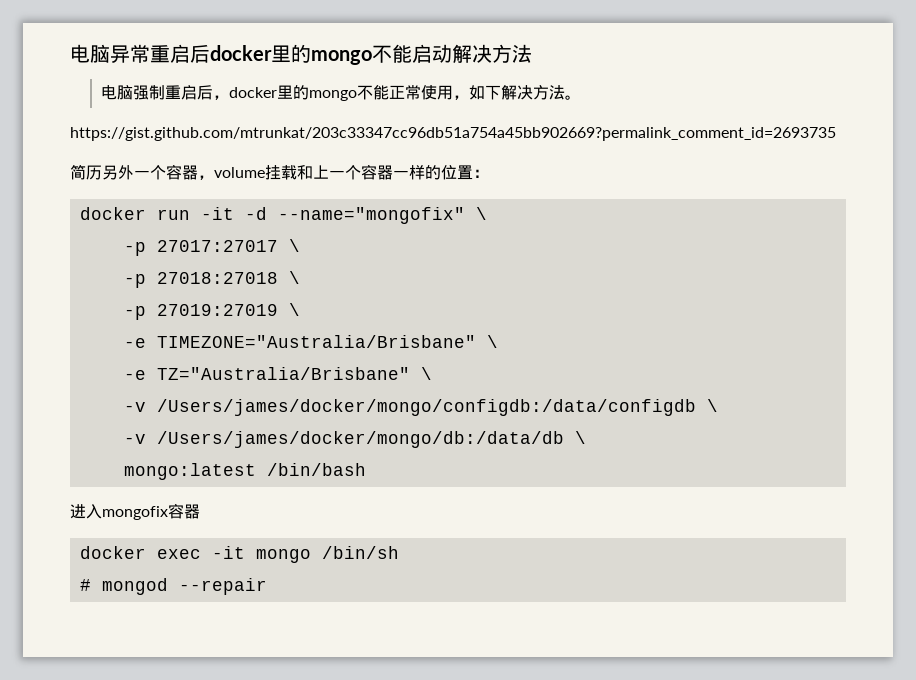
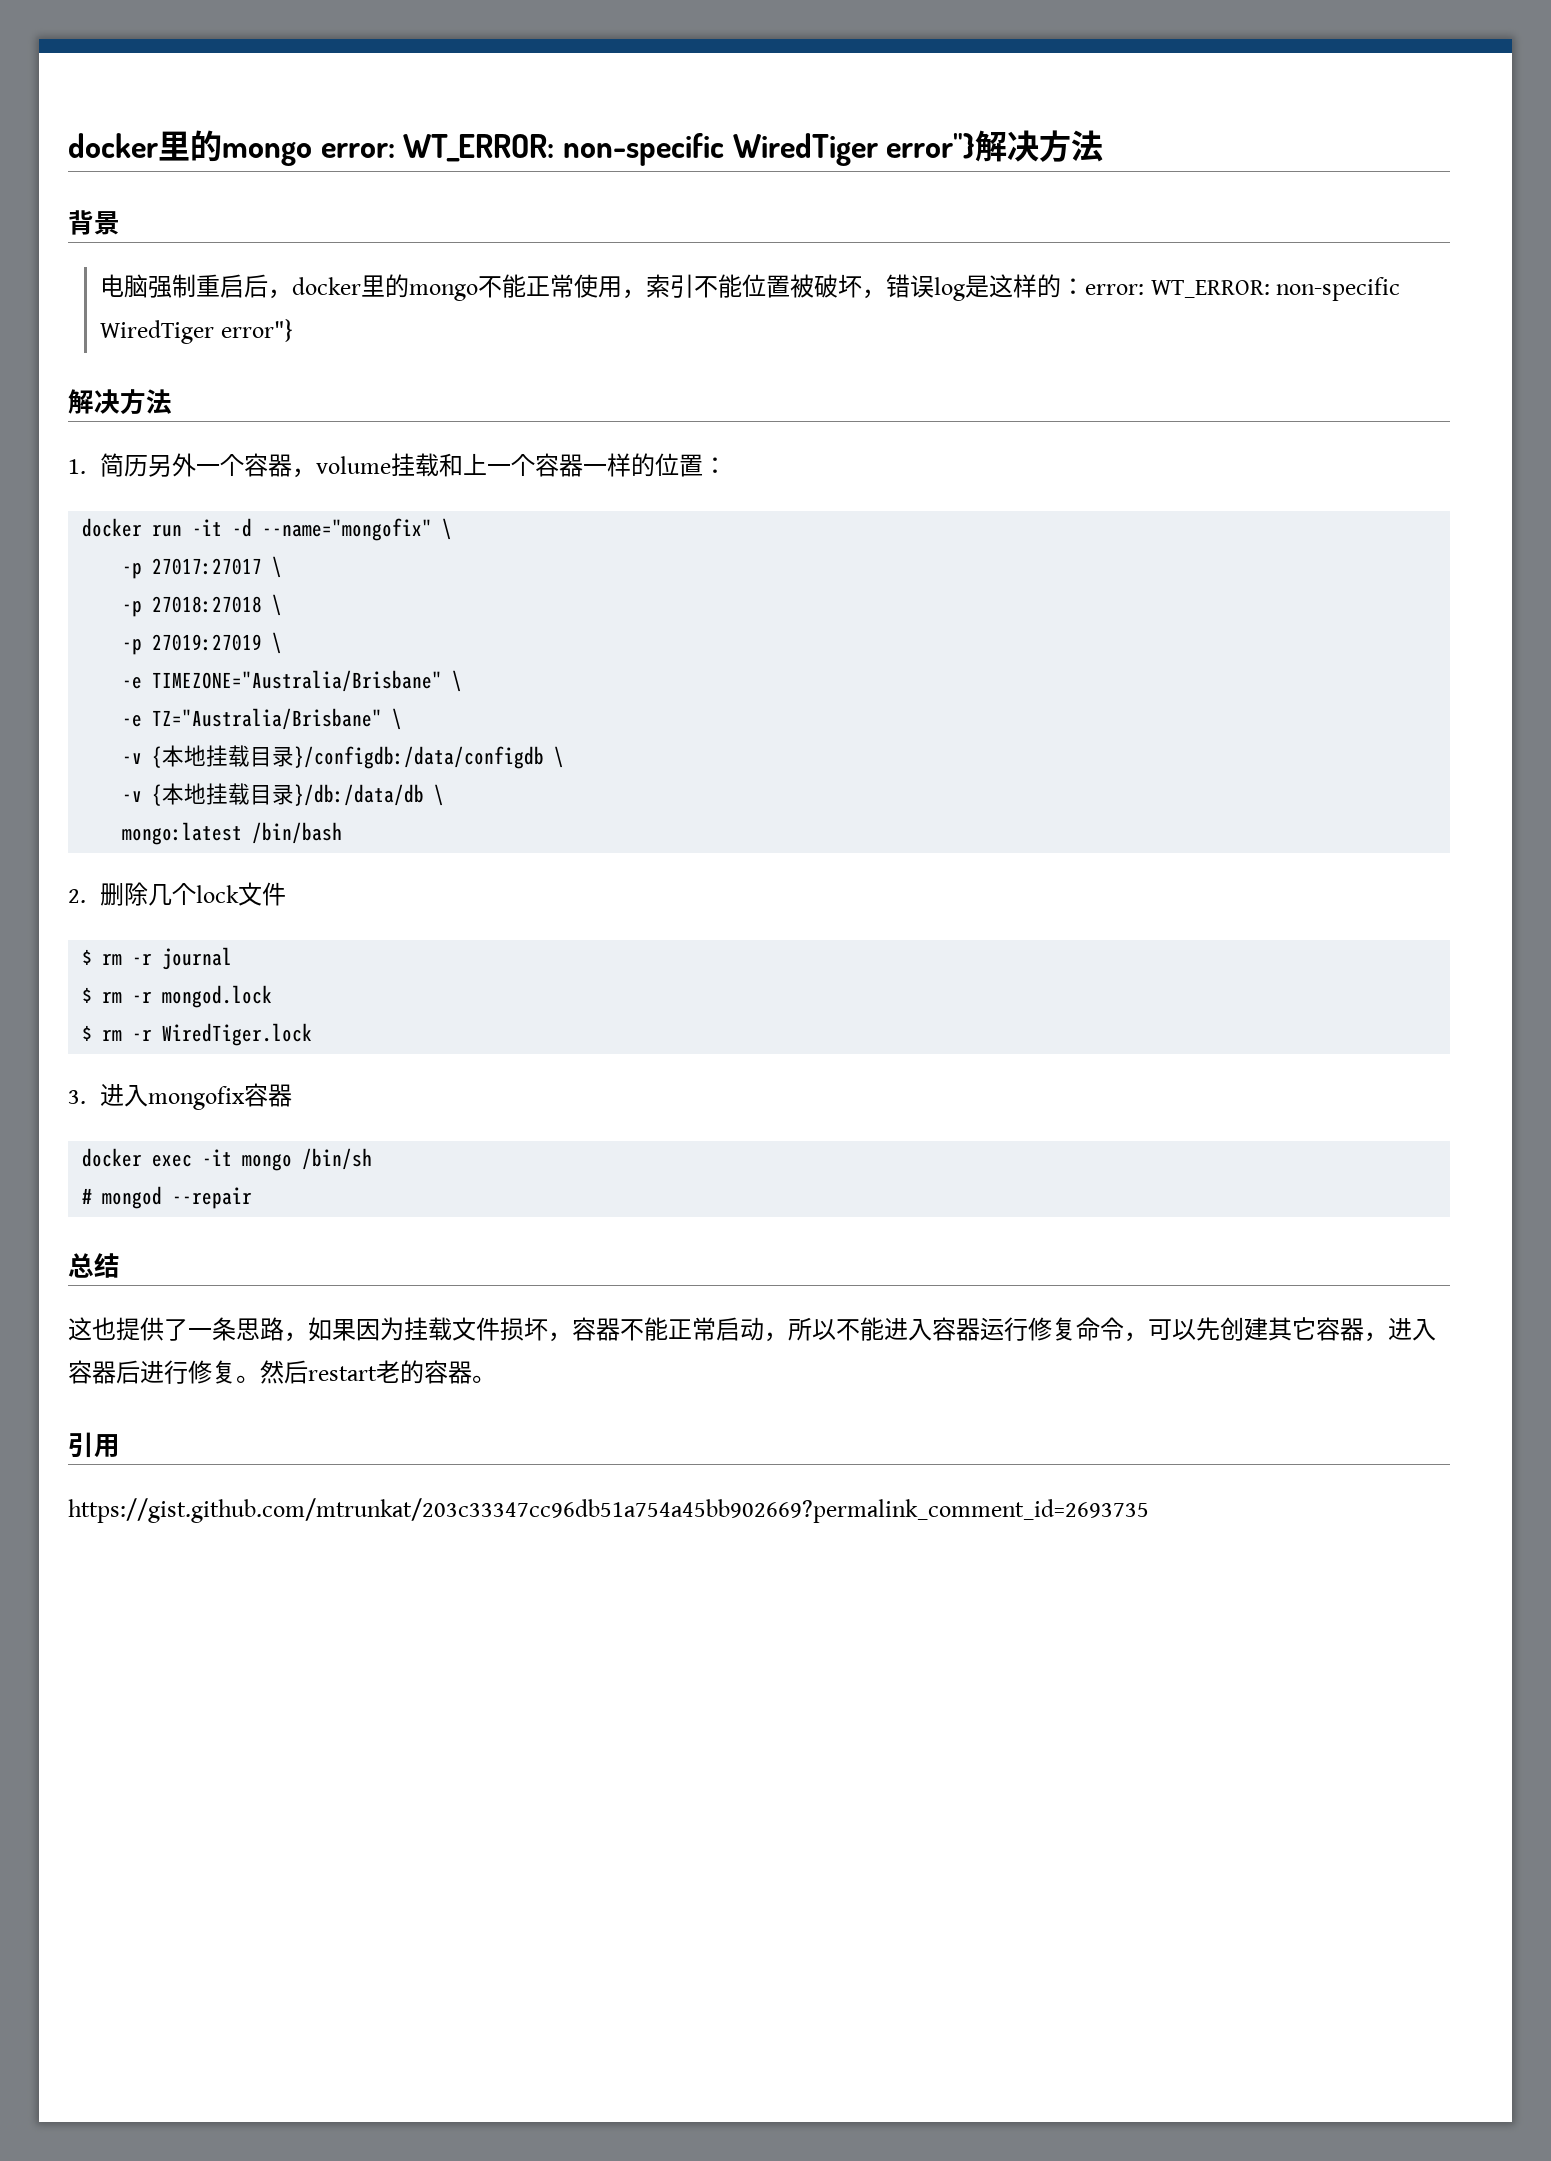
- 电脑异常重启后docker里的mongo不能启动解决方法
+ docker里的mongo error: WT_ERROR: non-specific WiredTiger error"}解决方法
+ 背景
- 电脑强制重启后，docker里的mongo不能正常使用，如下解决方法。
- https://gist.github.com/mtrunkat/203c33347cc96db51a754a45bb902669?permalink_comment_id=2693735
- 简历另外一个容器，volume挂载和上一个容器一样的位置：
+ 电脑强制重启后，docker里的mongo不能正常使用，索引不能位置被破坏，错误log是这样的：error: WT_ERROR: non-specific WiredTiger error"}
+ 解决方法
+ 1.简历另外一个容器，volume挂载和上一个容器一样的位置：
- -v /Users/james/docker/mongo/configdb:/data/configdb \
- -v /Users/james/docker/mongo/db:/data/db \
+ -v {本地挂载目录}/configdb:/data/configdb \
+ -v {本地挂载目录}/db:/data/db \
  mongo:latest /bin/bash
- 进入mongofix容器
+ 2.删除几个lock文件
+ $ rm -r journal
+ $ rm -r mongod.lock
+ $ rm -r WiredTiger.lock
+ 3.进入mongofix容器
+ 总结
+ 这也提供了一条思路，如果因为挂载文件损坏，容器不能正常启动，所以不能进入容器运行修复命令，可以先创建其它容器，进入容器后进行修复。然后restart老的容器。
+ 引用
+ https://gist.github.com/mtrunkat/203c33347cc96db51a754a45bb902669?permalink_comment_id=2693735

